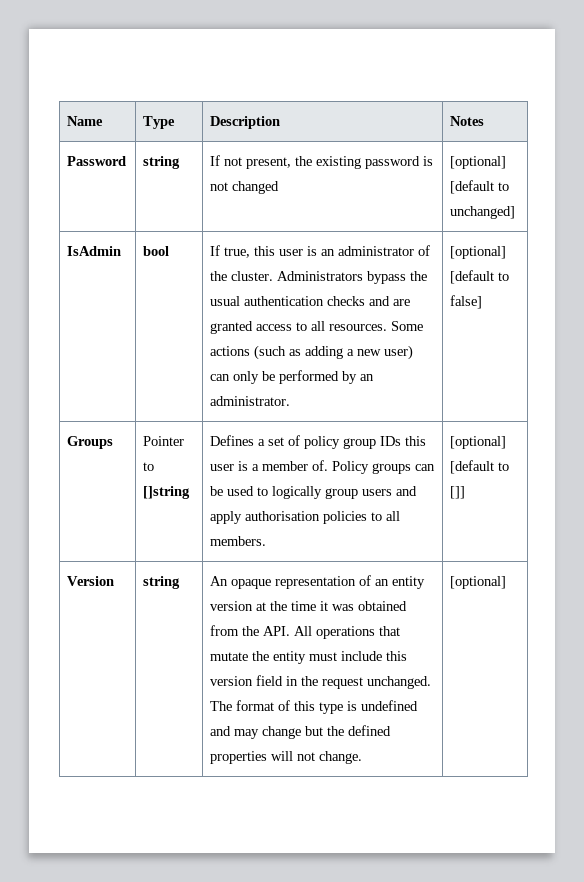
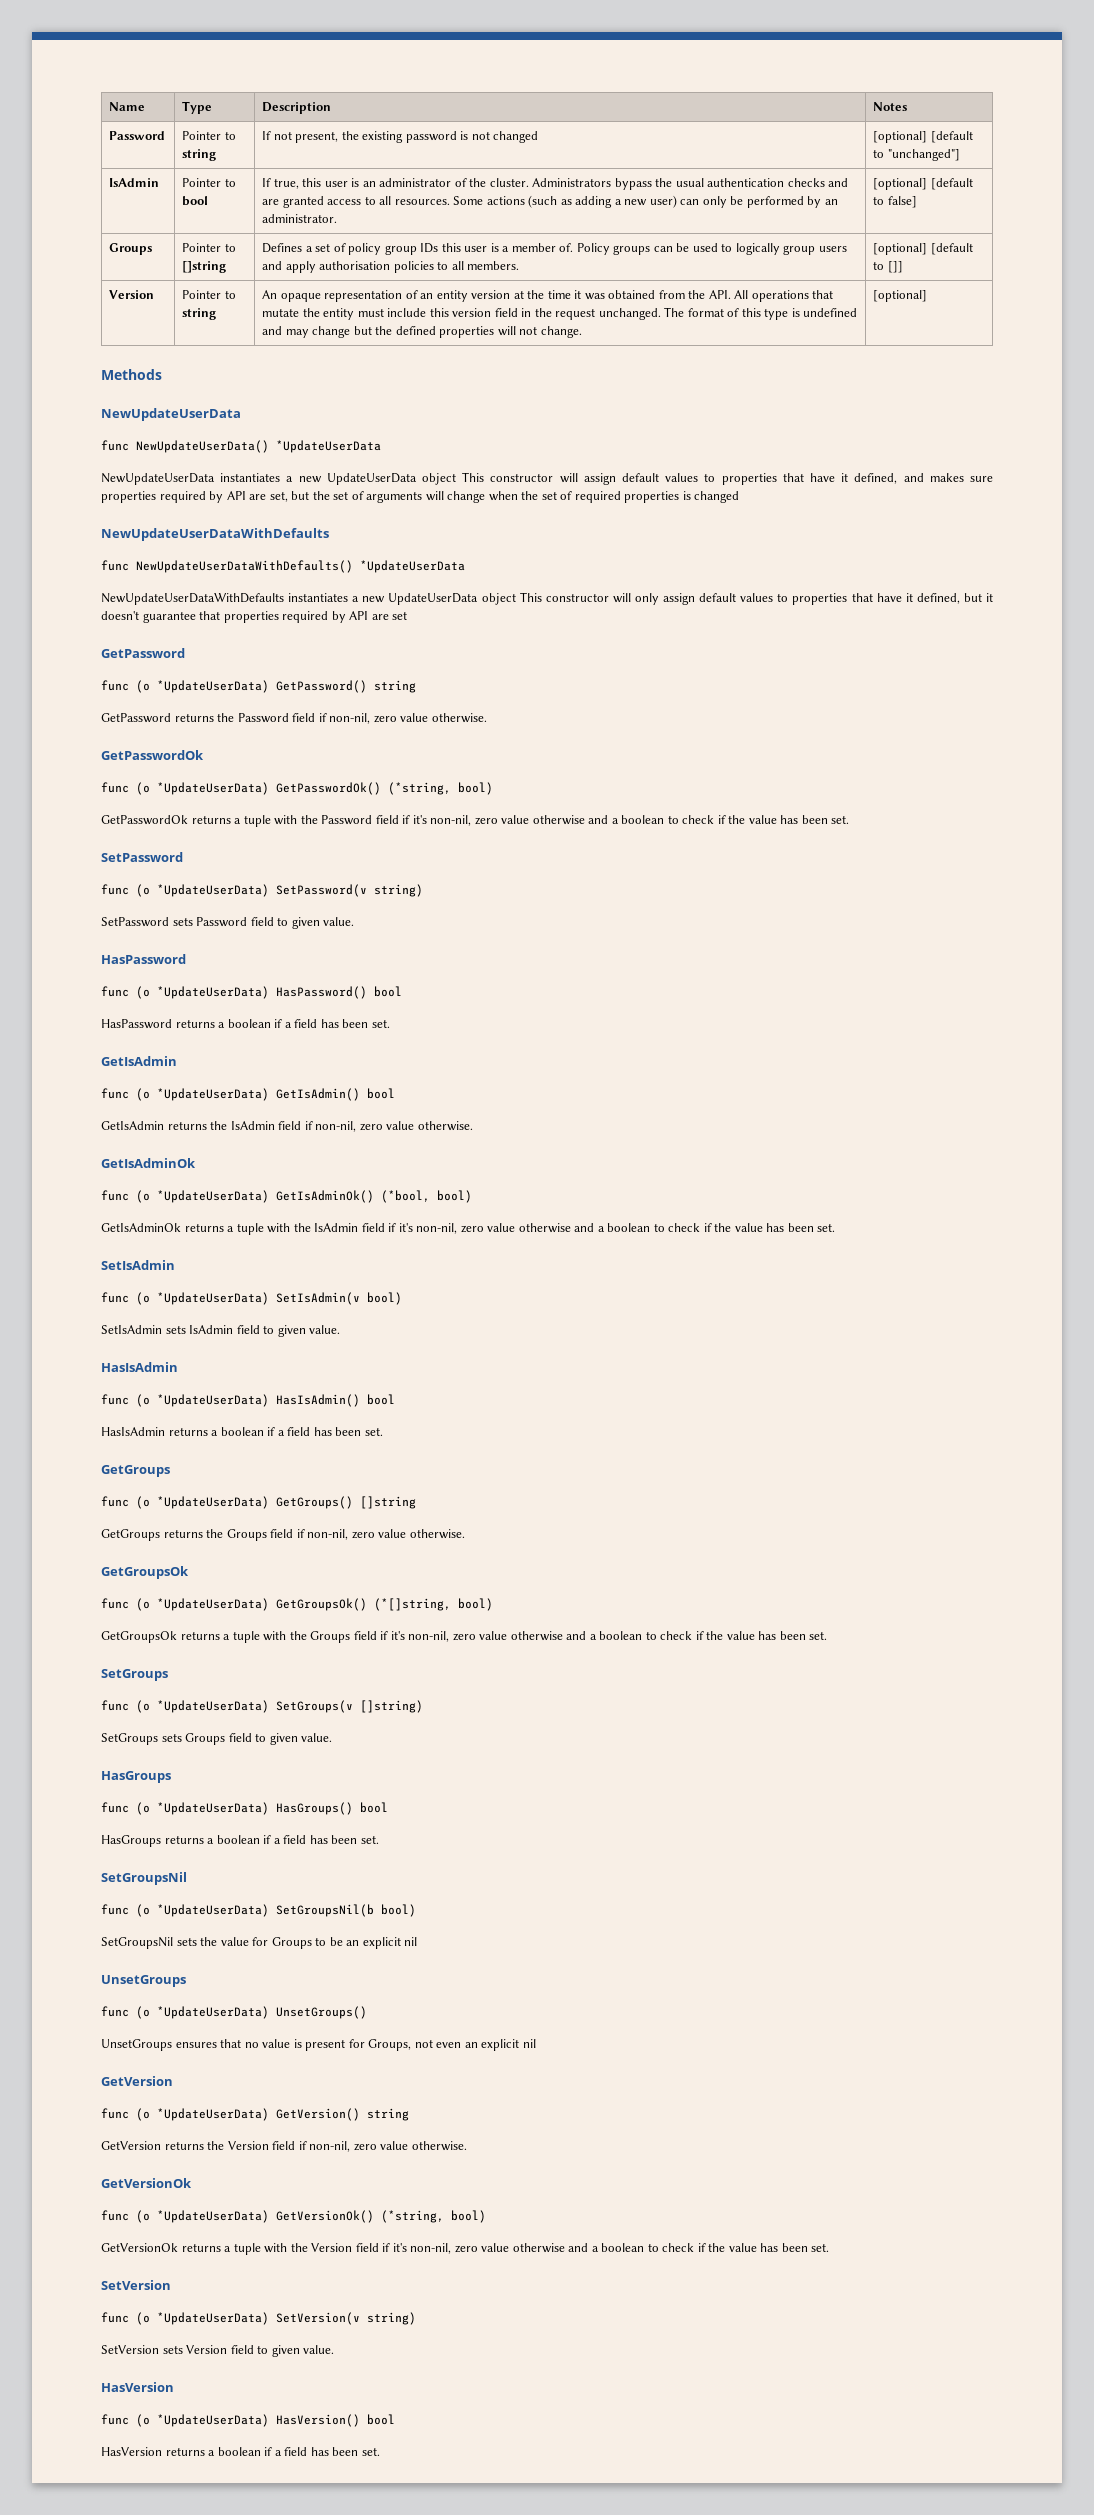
- Password | string | If not present, the existing password is not changed | [optional] [default to unchanged]
+ Password | Pointer to string | If not present, the existing password is not changed | [optional] [default to "unchanged"]
- bool
+ Pointer to bool
- Version | string
+ Version | Pointer to string
+ Methods
+ NewUpdateUserData
+ func NewUpdateUserData() *UpdateUserData
+ NewUpdateUserData instantiates a new UpdateUserData object This constructor will assign default values to properties that have it defined, and makes sure properties required by API are set, but the set of arguments will change when the set of required properties is changed
+ NewUpdateUserDataWithDefaults
+ func NewUpdateUserDataWithDefaults() *UpdateUserData
+ NewUpdateUserDataWithDefaults instantiates a new UpdateUserData object This constructor will only assign default values to properties that have it defined, but it doesn't guarantee that properties required by API are set
+ GetPassword
+ func (o *UpdateUserData) GetPassword() string
+ GetPassword returns the Password field if non-nil, zero value otherwise.
+ GetPasswordOk
+ func (o *UpdateUserData) GetPasswordOk() (*string, bool)
+ GetPasswordOk returns a tuple with the Password field if it's non-nil, zero value otherwise and a boolean to check if the value has been set.
+ SetPassword
+ func (o *UpdateUserData) SetPassword(v string)
+ SetPassword sets Password field to given value.
+ HasPassword
+ func (o *UpdateUserData) HasPassword() bool
+ HasPassword returns a boolean if a field has been set.
+ GetIsAdmin
+ func (o *UpdateUserData) GetIsAdmin() bool
+ GetIsAdmin returns the IsAdmin field if non-nil, zero value otherwise.
+ GetIsAdminOk
+ func (o *UpdateUserData) GetIsAdminOk() (*bool, bool)
+ GetIsAdminOk returns a tuple with the IsAdmin field if it's non-nil, zero value otherwise and a boolean to check if the value has been set.
+ SetIsAdmin
+ func (o *UpdateUserData) SetIsAdmin(v bool)
+ SetIsAdmin sets IsAdmin field to given value.
+ HasIsAdmin
+ func (o *UpdateUserData) HasIsAdmin() bool
+ HasIsAdmin returns a boolean if a field has been set.
+ GetGroups
+ func (o *UpdateUserData) GetGroups() []string
+ GetGroups returns the Groups field if non-nil, zero value otherwise.
+ GetGroupsOk
+ func (o *UpdateUserData) GetGroupsOk() (*[]string, bool)
+ GetGroupsOk returns a tuple with the Groups field if it's non-nil, zero value otherwise and a boolean to check if the value has been set.
+ SetGroups
+ func (o *UpdateUserData) SetGroups(v []string)
+ SetGroups sets Groups field to given value.
+ HasGroups
+ func (o *UpdateUserData) HasGroups() bool
+ HasGroups returns a boolean if a field has been set.
+ SetGroupsNil
+ func (o *UpdateUserData) SetGroupsNil(b bool)
+ SetGroupsNil sets the value for Groups to be an explicit nil
+ UnsetGroups
+ func (o *UpdateUserData) UnsetGroups()
+ UnsetGroups ensures that no value is present for Groups, not even an explicit nil
+ GetVersion
+ func (o *UpdateUserData) GetVersion() string
+ GetVersion returns the Version field if non-nil, zero value otherwise.
+ GetVersionOk
+ func (o *UpdateUserData) GetVersionOk() (*string, bool)
+ GetVersionOk returns a tuple with the Version field if it's non-nil, zero value otherwise and a boolean to check if the value has been set.
+ SetVersion
+ func (o *UpdateUserData) SetVersion(v string)
+ SetVersion sets Version field to given value.
+ HasVersion
+ func (o *UpdateUserData) HasVersion() bool
+ HasVersion returns a boolean if a field has been set.

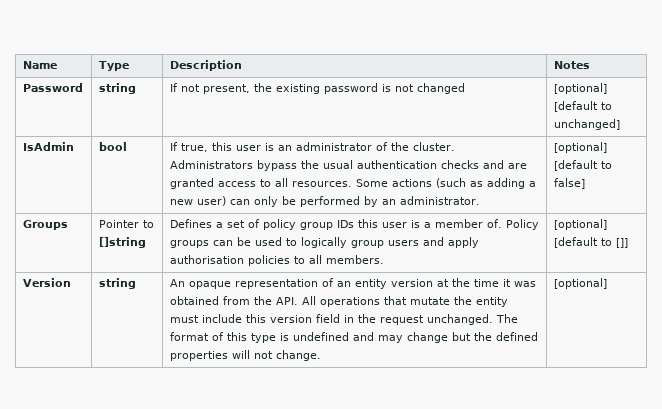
- Password | Pointer to string | If not present, the existing password is not changed | [optional] [default to "unchanged"]
+ Password | string | If not present, the existing password is not changed | [optional] [default to unchanged]
- Pointer to bool
+ bool
- Version | Pointer to string
+ Version | string
- Methods
- NewUpdateUserData
- func NewUpdateUserData() *UpdateUserData
- NewUpdateUserData instantiates a new UpdateUserData object This constructor will assign default values to properties that have it defined, and makes sure properties required by API are set, but the set of arguments will change when the set of required properties is changed
- NewUpdateUserDataWithDefaults
- func NewUpdateUserDataWithDefaults() *UpdateUserData
- NewUpdateUserDataWithDefaults instantiates a new UpdateUserData object This constructor will only assign default values to properties that have it defined, but it doesn't guarantee that properties required by API are set
- GetPassword
- func (o *UpdateUserData) GetPassword() string
- GetPassword returns the Password field if non-nil, zero value otherwise.
- GetPasswordOk
- func (o *UpdateUserData) GetPasswordOk() (*string, bool)
- GetPasswordOk returns a tuple with the Password field if it's non-nil, zero value otherwise and a boolean to check if the value has been set.
- SetPassword
- func (o *UpdateUserData) SetPassword(v string)
- SetPassword sets Password field to given value.
- HasPassword
- func (o *UpdateUserData) HasPassword() bool
- HasPassword returns a boolean if a field has been set.
- GetIsAdmin
- func (o *UpdateUserData) GetIsAdmin() bool
- GetIsAdmin returns the IsAdmin field if non-nil, zero value otherwise.
- GetIsAdminOk
- func (o *UpdateUserData) GetIsAdminOk() (*bool, bool)
- GetIsAdminOk returns a tuple with the IsAdmin field if it's non-nil, zero value otherwise and a boolean to check if the value has been set.
- SetIsAdmin
- func (o *UpdateUserData) SetIsAdmin(v bool)
- SetIsAdmin sets IsAdmin field to given value.
- HasIsAdmin
- func (o *UpdateUserData) HasIsAdmin() bool
- HasIsAdmin returns a boolean if a field has been set.
- GetGroups
- func (o *UpdateUserData) GetGroups() []string
- GetGroups returns the Groups field if non-nil, zero value otherwise.
- GetGroupsOk
- func (o *UpdateUserData) GetGroupsOk() (*[]string, bool)
- GetGroupsOk returns a tuple with the Groups field if it's non-nil, zero value otherwise and a boolean to check if the value has been set.
- SetGroups
- func (o *UpdateUserData) SetGroups(v []string)
- SetGroups sets Groups field to given value.
- HasGroups
- func (o *UpdateUserData) HasGroups() bool
- HasGroups returns a boolean if a field has been set.
- SetGroupsNil
- func (o *UpdateUserData) SetGroupsNil(b bool)
- SetGroupsNil sets the value for Groups to be an explicit nil
- UnsetGroups
- func (o *UpdateUserData) UnsetGroups()
- UnsetGroups ensures that no value is present for Groups, not even an explicit nil
- GetVersion
- func (o *UpdateUserData) GetVersion() string
- GetVersion returns the Version field if non-nil, zero value otherwise.
- GetVersionOk
- func (o *UpdateUserData) GetVersionOk() (*string, bool)
- GetVersionOk returns a tuple with the Version field if it's non-nil, zero value otherwise and a boolean to check if the value has been set.
- SetVersion
- func (o *UpdateUserData) SetVersion(v string)
- SetVersion sets Version field to given value.
- HasVersion
- func (o *UpdateUserData) HasVersion() bool
- HasVersion returns a boolean if a field has been set.

